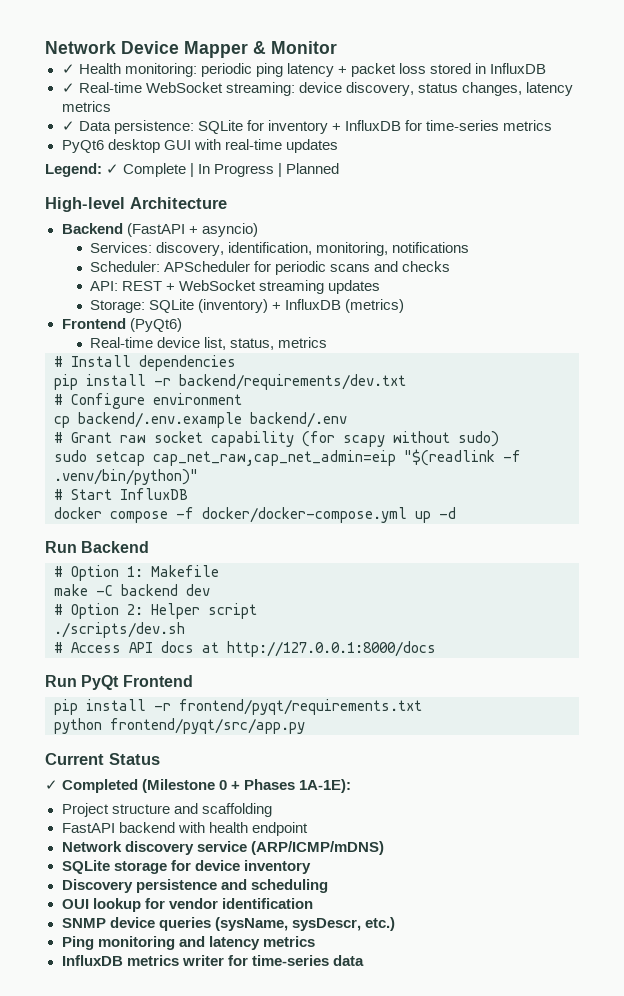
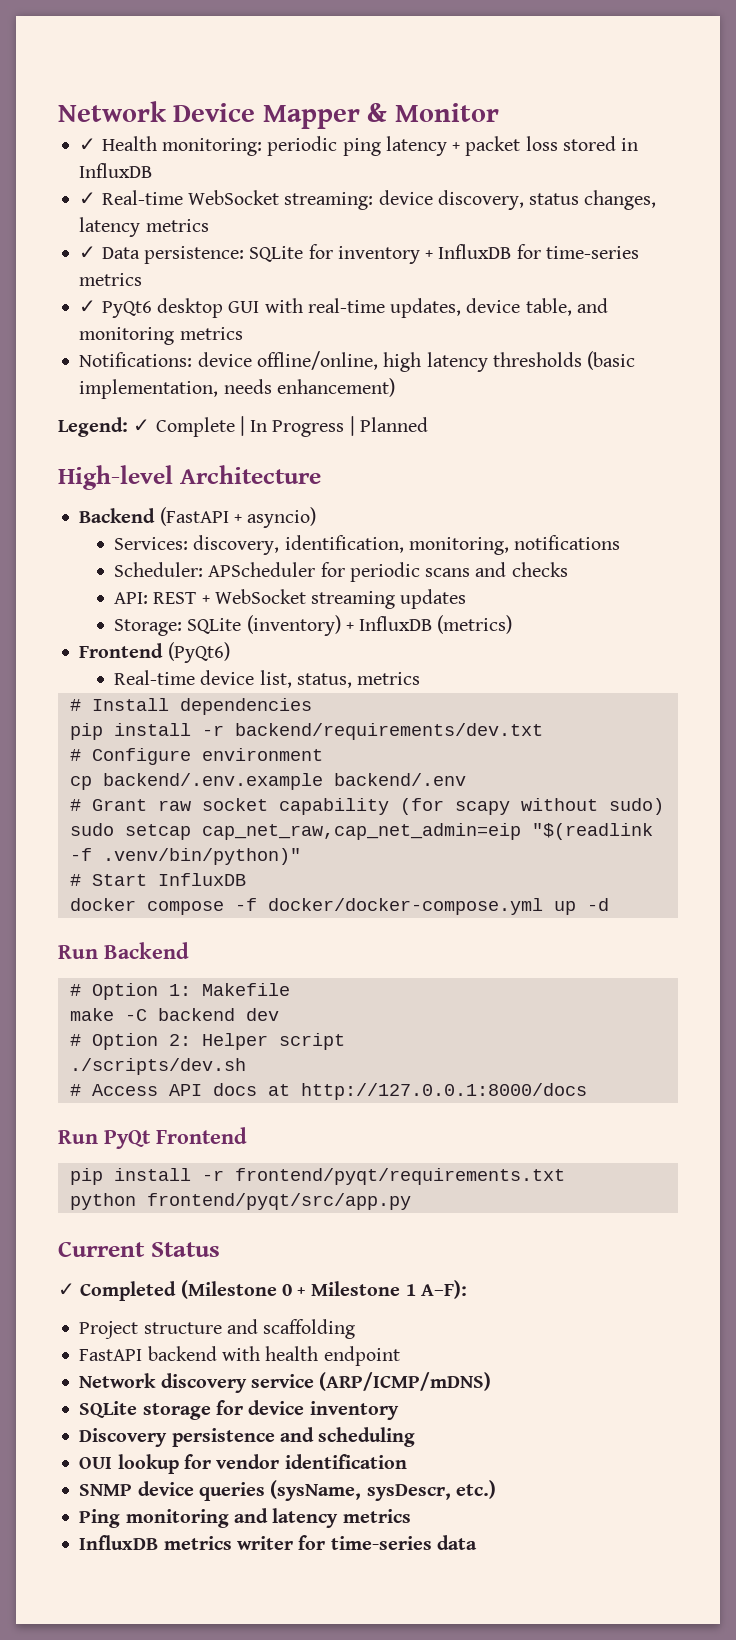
- PyQt6 desktop GUI with real-time updates
+ ✓ PyQt6 desktop GUI with real-time updates, device table, and monitoring metrics
+ Notifications: device offline/online, high latency thresholds (basic implementation, needs enhancement)
- ✓ Completed (Milestone 0 + Phases 1A-1E):
+ ✓ Completed (Milestone 0 + Milestone 1 A–F):

